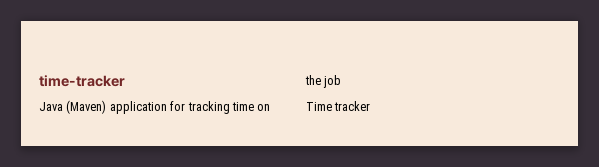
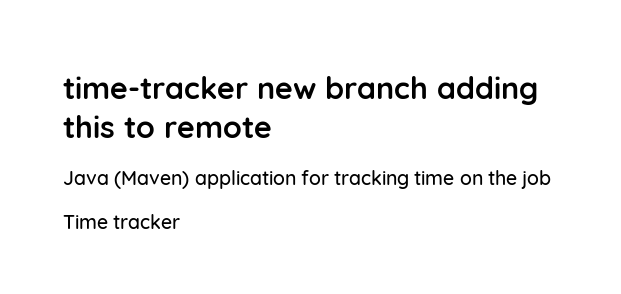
- time-tracker
+ time-tracker new branch adding this to remote

